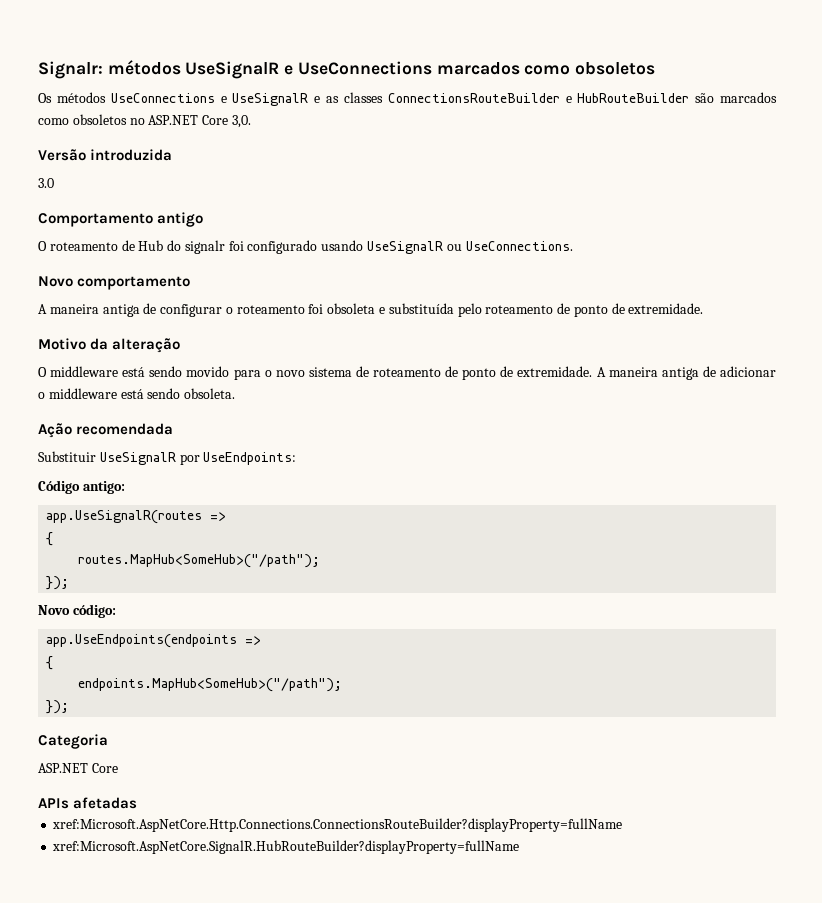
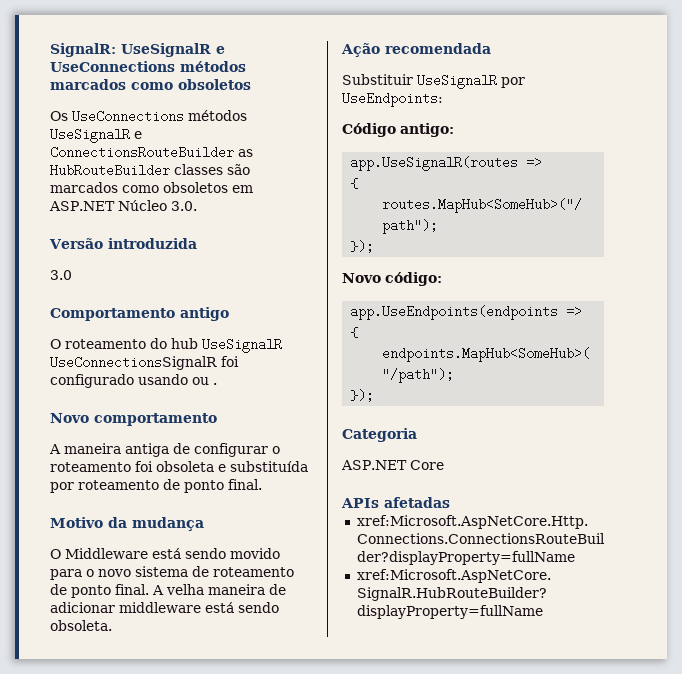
- Signalr: métodos UseSignalR e UseConnections marcados como obsoletos
+ SignalR: UseSignalR e UseConnections métodos marcados como obsoletos
- Os métodos UseConnections e UseSignalR e as classes ConnectionsRouteBuilder e HubRouteBuilder são marcados como obsoletos no ASP.NET Core 3,0.
+ Os UseConnections métodos UseSignalR e ConnectionsRouteBuilder as HubRouteBuilder classes são marcados como obsoletos em ASP.NET Núcleo 3.0.
- O roteamento de Hub do signalr foi configurado usando UseSignalR ou UseConnections.
+ O roteamento do hub UseSignalR UseConnectionsSignalR foi configurado usando ou .
- A maneira antiga de configurar o roteamento foi obsoleta e substituída pelo roteamento de ponto de extremidade.
+ A maneira antiga de configurar o roteamento foi obsoleta e substituída por roteamento de ponto final.
- Motivo da alteração
- O middleware está sendo movido para o novo sistema de roteamento de ponto de extremidade. A maneira antiga de adicionar o middleware está sendo obsoleta.
+ Motivo da mudança
+ O Middleware está sendo movido para o novo sistema de roteamento de ponto final. A velha maneira de adicionar middleware está sendo obsoleta.

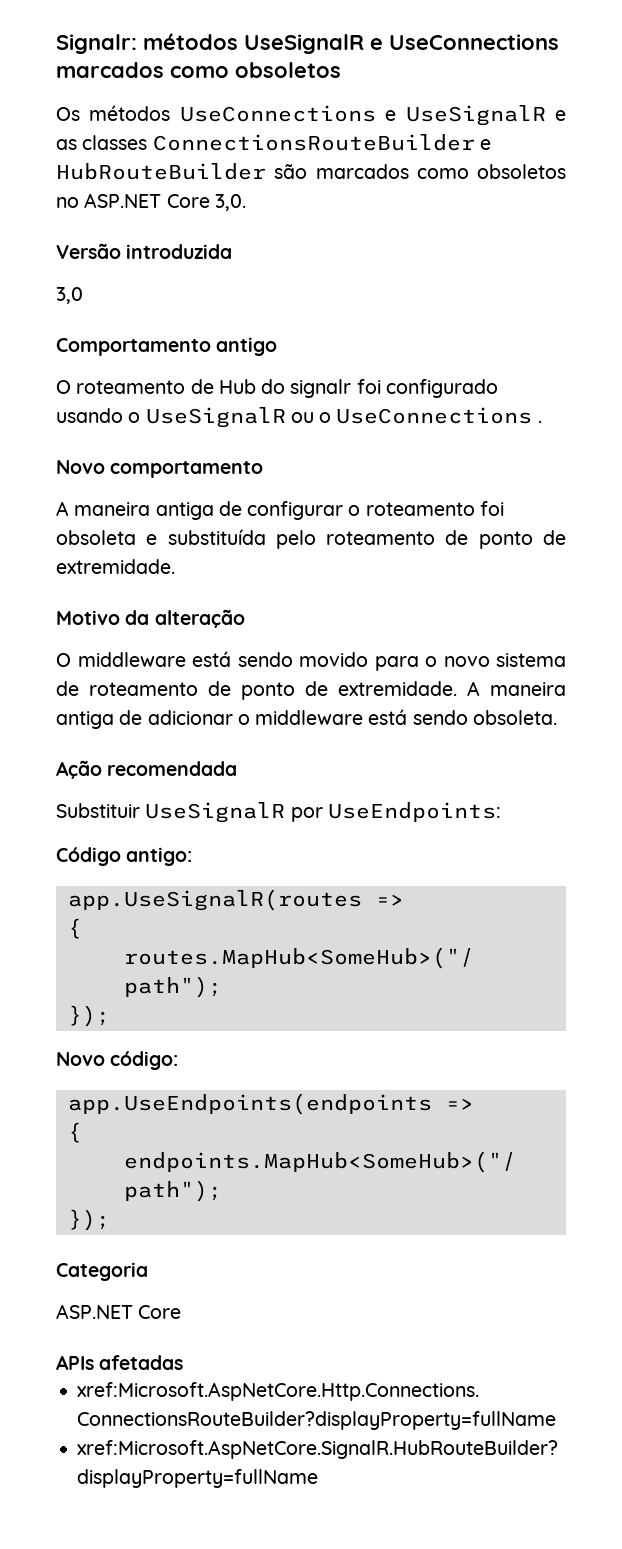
- SignalR: UseSignalR e UseConnections métodos marcados como obsoletos
+ Signalr: métodos UseSignalR e UseConnections marcados como obsoletos
- Os UseConnections métodos UseSignalR e ConnectionsRouteBuilder as HubRouteBuilder classes são marcados como obsoletos em ASP.NET Núcleo 3.0.
+ Os métodos UseConnections e UseSignalR e as classes ConnectionsRouteBuilder e HubRouteBuilder são marcados como obsoletos no ASP.NET Core 3,0.
- 3.0
+ 3,0
- O roteamento do hub UseSignalR UseConnectionsSignalR foi configurado usando ou .
+ O roteamento de Hub do signalr foi configurado usando o UseSignalR ou o UseConnections .
- A maneira antiga de configurar o roteamento foi obsoleta e substituída por roteamento de ponto final.
+ A maneira antiga de configurar o roteamento foi obsoleta e substituída pelo roteamento de ponto de extremidade.
- Motivo da mudança
- O Middleware está sendo movido para o novo sistema de roteamento de ponto final. A velha maneira de adicionar middleware está sendo obsoleta.
+ Motivo da alteração
+ O middleware está sendo movido para o novo sistema de roteamento de ponto de extremidade. A maneira antiga de adicionar o middleware está sendo obsoleta.

